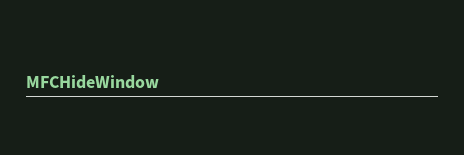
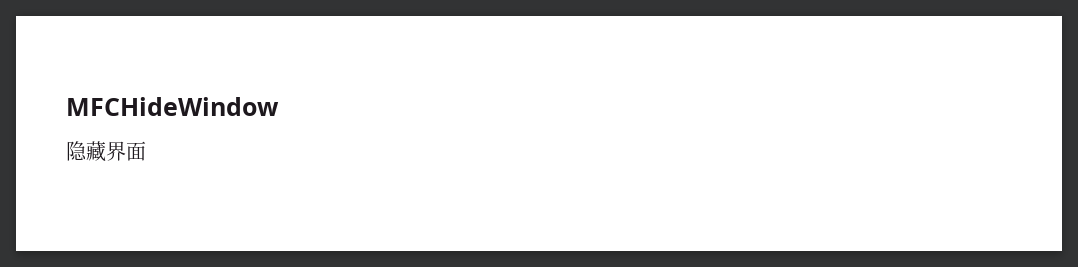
+ 隐藏界面

